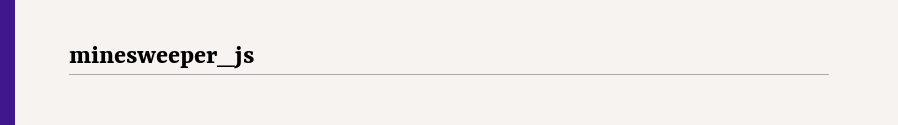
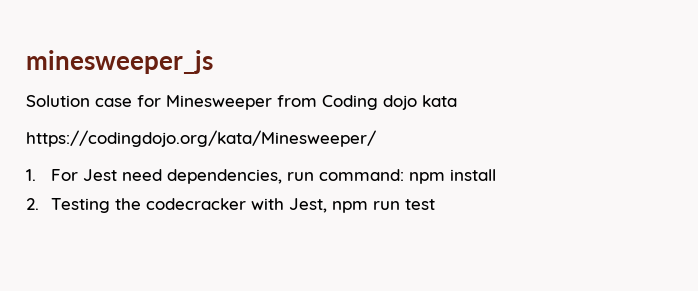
+ Solution case for Minesweeper from Coding dojo kata
+ https://codingdojo.org/kata/Minesweeper/
+ 1. For Jest need dependencies, run command: npm install
+ 2. Testing the codecracker with Jest, npm run test

